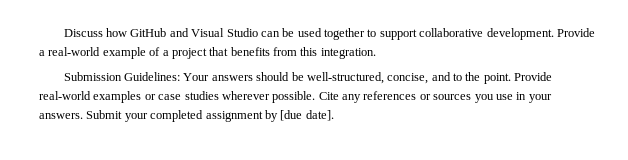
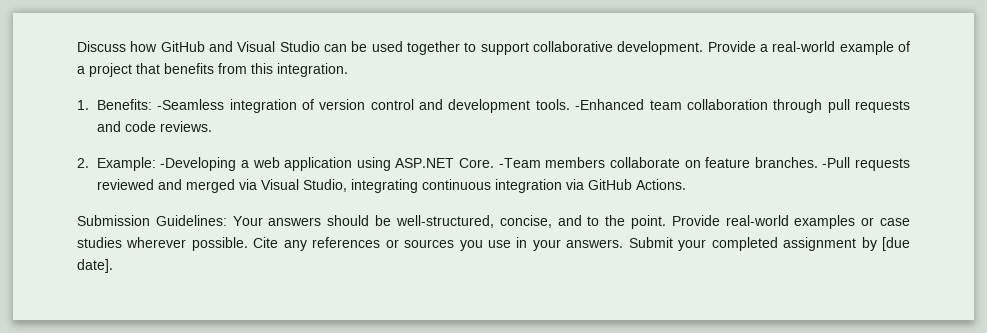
+ 1. Benefits: -Seamless integration of version control and development tools. -Enhanced team collaboration through pull requests and code reviews.
+ 2. Example: -Developing a web application using ASP.NET Core. -Team members collaborate on feature branches. -Pull requests reviewed and merged via Visual Studio, integrating continuous integration via GitHub Actions.

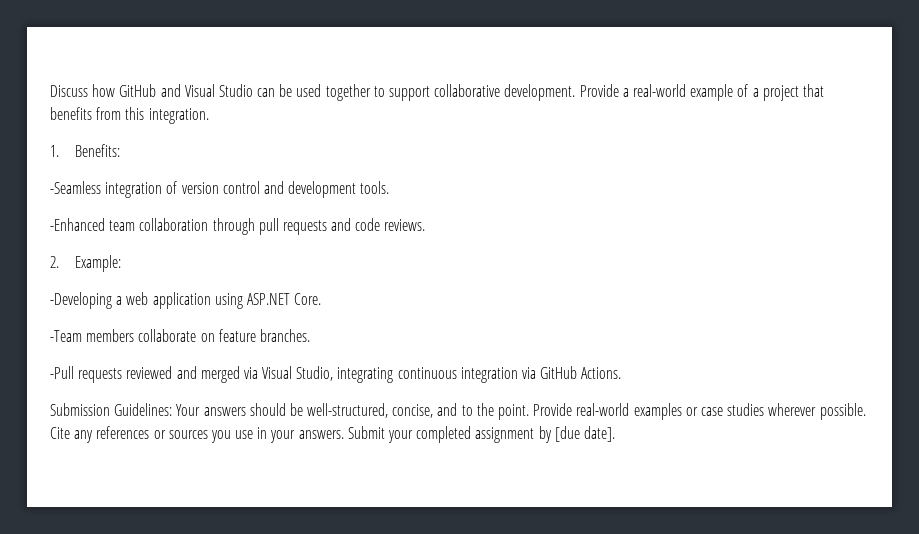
- 1. Benefits: -Seamless integration of version control and development tools. -Enhanced team collaboration through pull requests and code reviews.
+ 1. Benefits:
+ -Seamless integration of version control and development tools.
+ -Enhanced team collaboration through pull requests and code reviews.
- 2. Example: -Developing a web application using ASP.NET Core. -Team members collaborate on feature branches. -Pull requests reviewed and merged via Visual Studio, integrating continuous integration via GitHub Actions.
+ 2. Example:
+ -Developing a web application using ASP.NET Core.
+ -Team members collaborate on feature branches.
+ -Pull requests reviewed and merged via Visual Studio, integrating continuous integration via GitHub Actions.

